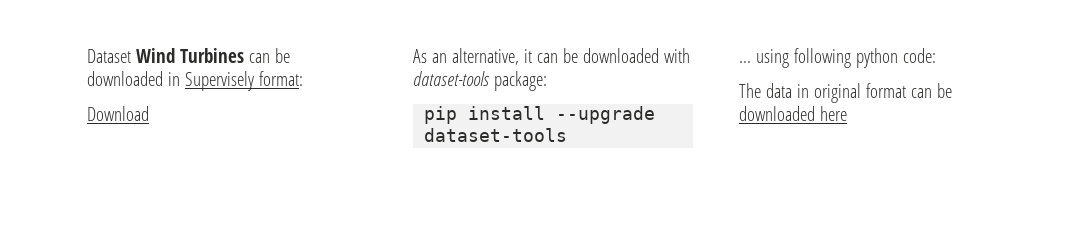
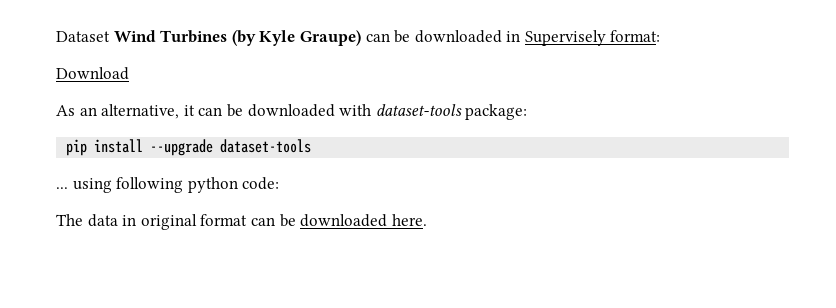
- Dataset Wind Turbines can be downloaded in Supervisely format:
+ Dataset Wind Turbines (by Kyle Graupe) can be downloaded in Supervisely format:
- The data in original format can be downloaded here
+ The data in original format can be downloaded here.

